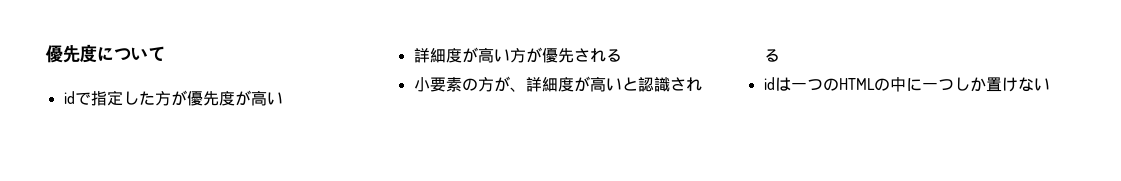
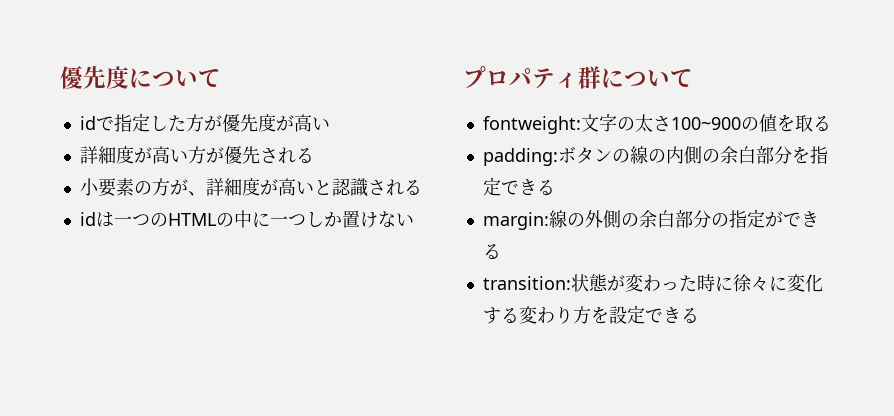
+ プロパティ群について
+ fontweight:文字の太さ100~900の値を取る
+ padding:ボタンの線の内側の余白部分を指定できる
+ margin:線の外側の余白部分の指定ができる
+ transition:状態が変わった時に徐々に変化する変わり方を設定できる

